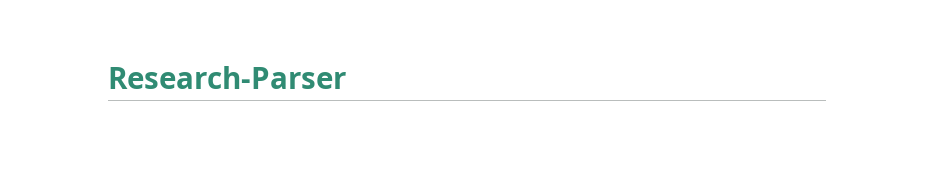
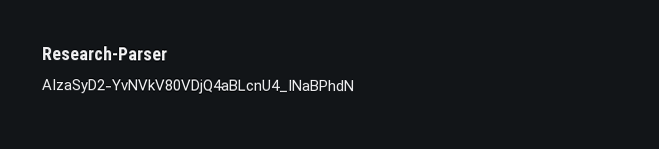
+ AIzaSyD2-YvNVkV80VDjQ4aBLcnU4_INaBPhdN

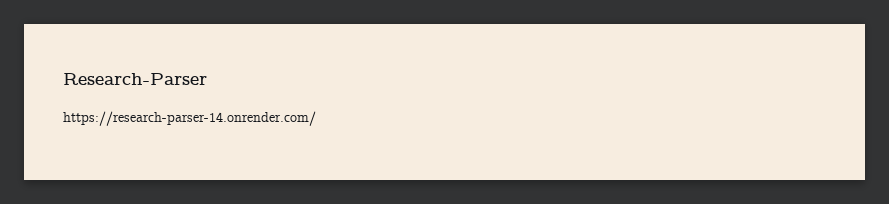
- AIzaSyD2-YvNVkV80VDjQ4aBLcnU4_INaBPhdN
+ https://research-parser-14.onrender.com/

